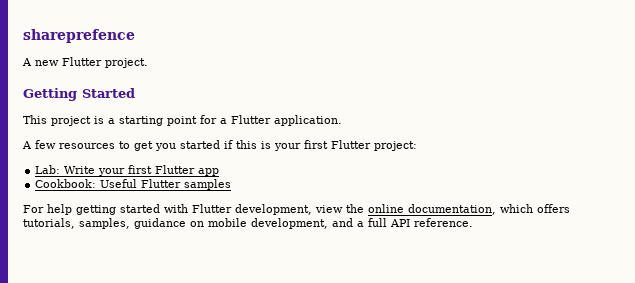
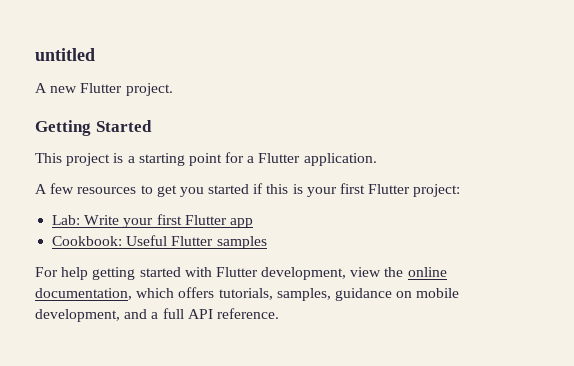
- shareprefence
+ untitled

